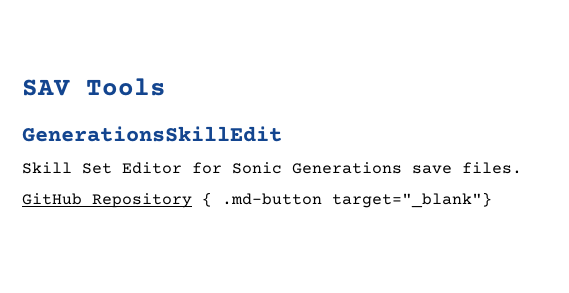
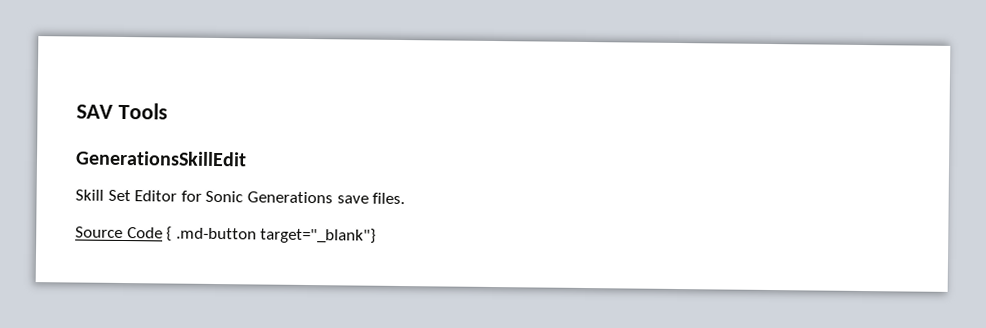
- GitHub Repository { .md-button target="_blank"}
+ Source Code { .md-button target="_blank"}

